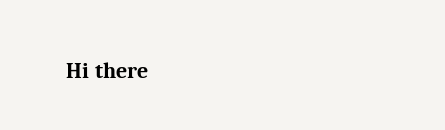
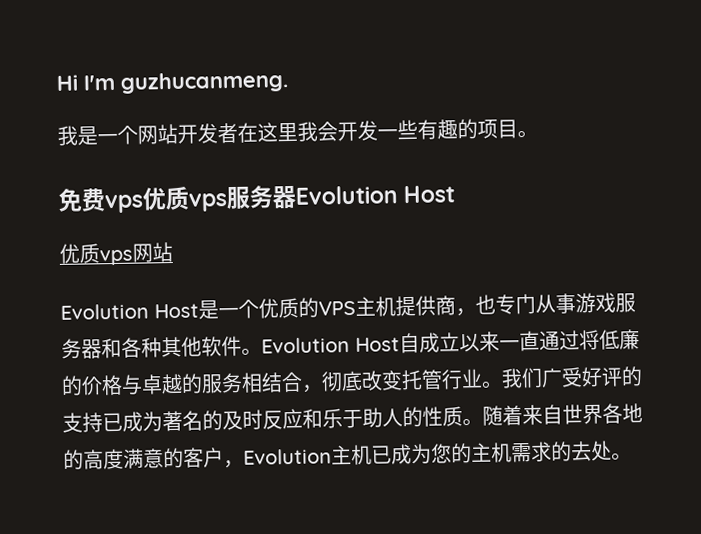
- Hi there
+ Hi I'm guzhucanmeng.
+ 我是一个网站开发者在这里我会开发一些有趣的项目。
+ 免费vps优质vps服务器Evolution Host
+ 优质vps网站
+ Evolution Host是一个优质的VPS主机提供商，也专门从事游戏服务器和各种其他软件。Evolution Host自成立以来一直通过将低廉的价格与卓越的服务相结合，彻底改变托管行业。我们广受好评的支持已成为著名的及时反应和乐于助人的性质。随着来自世界各地的高度满意的客户，Evolution主机已成为您的主机需求的去处。

